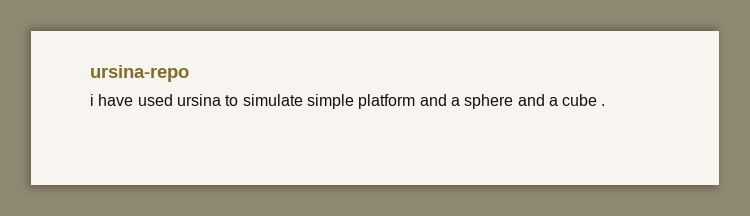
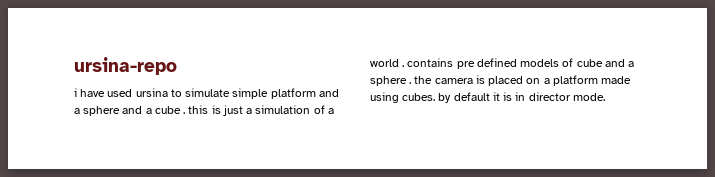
- i have used ursina to simulate simple platform and a sphere and a cube .
+ i have used ursina to simulate simple platform and a sphere and a cube . this is just a simulation of a world . contains pre defined models of cube and a sphere . the camera is placed on a platform made using cubes. by default it is in director mode.

